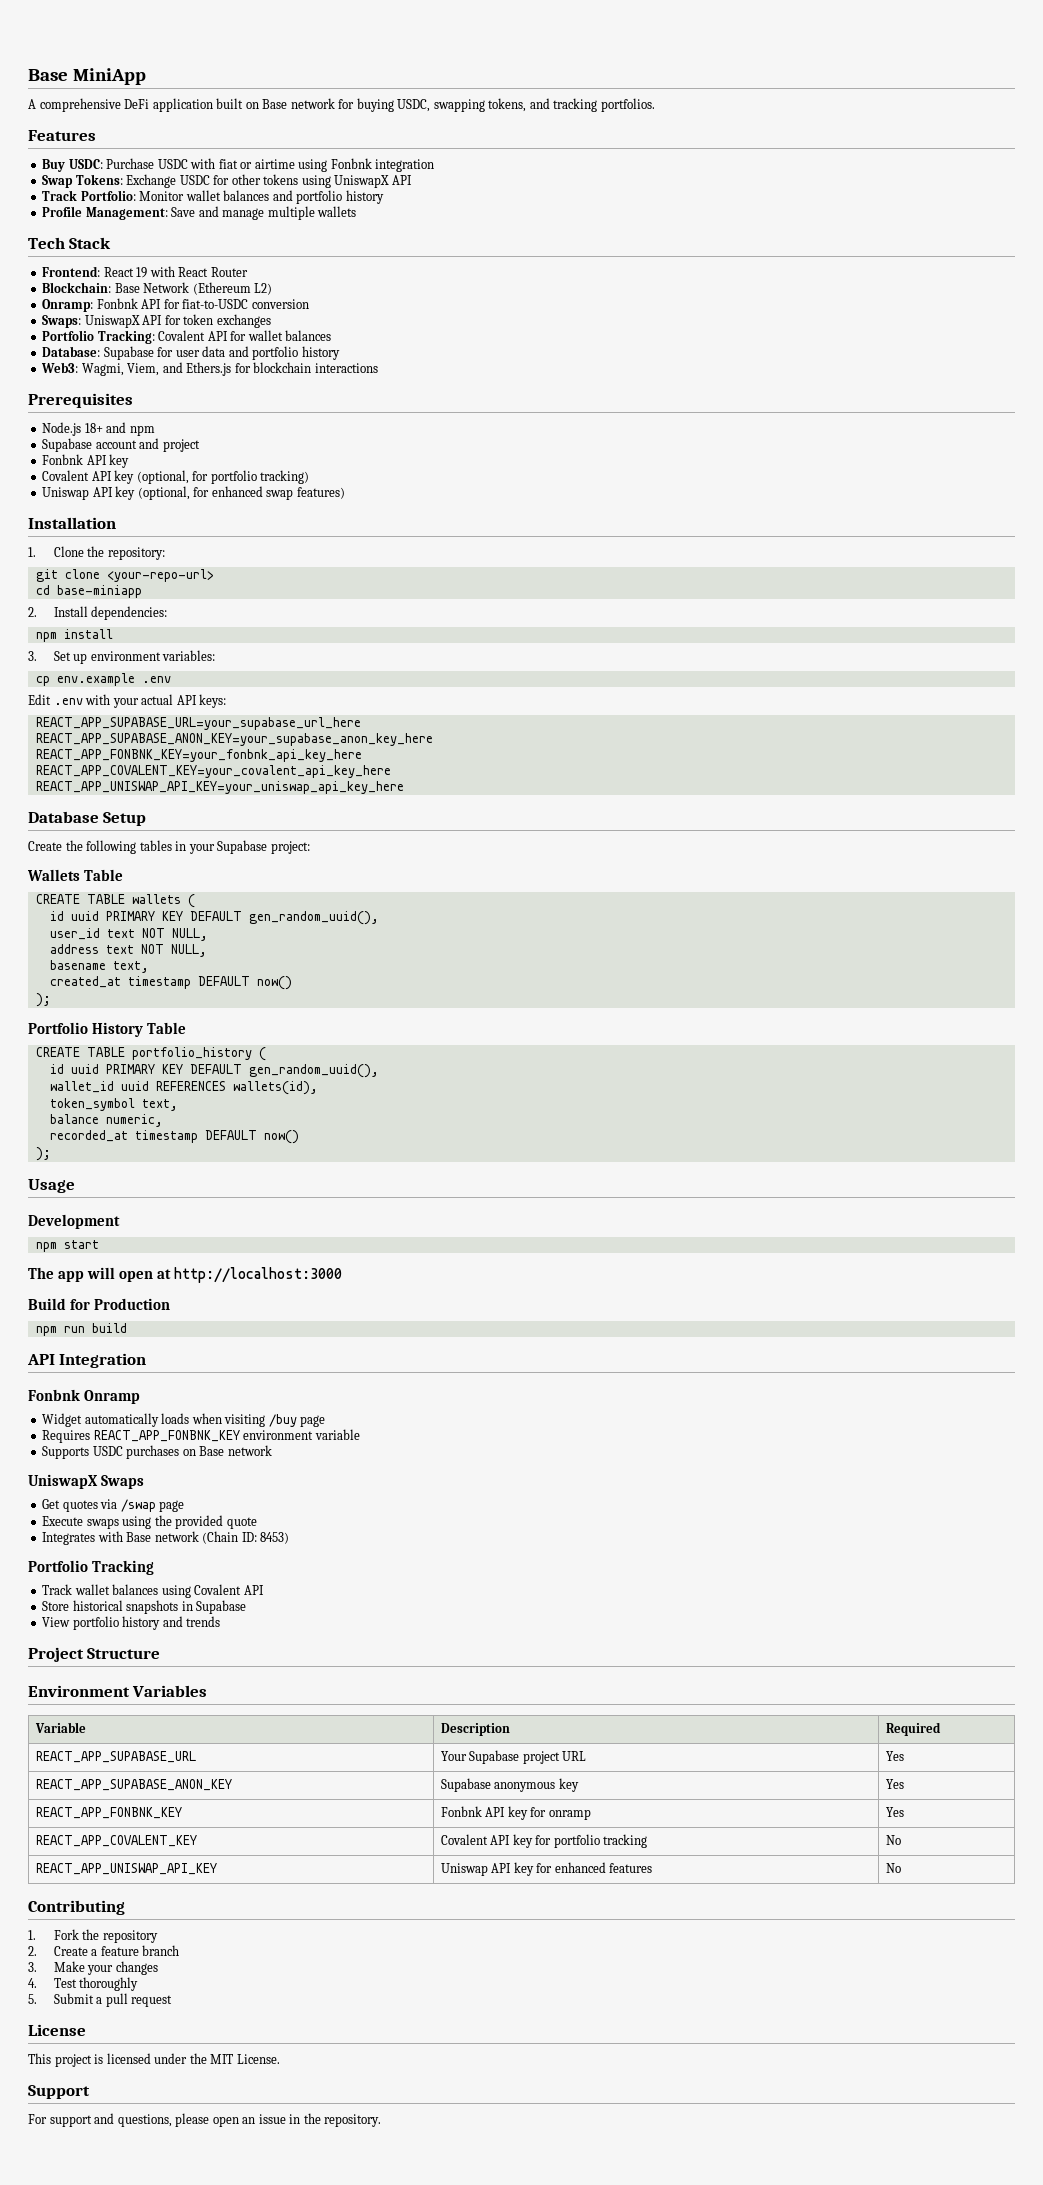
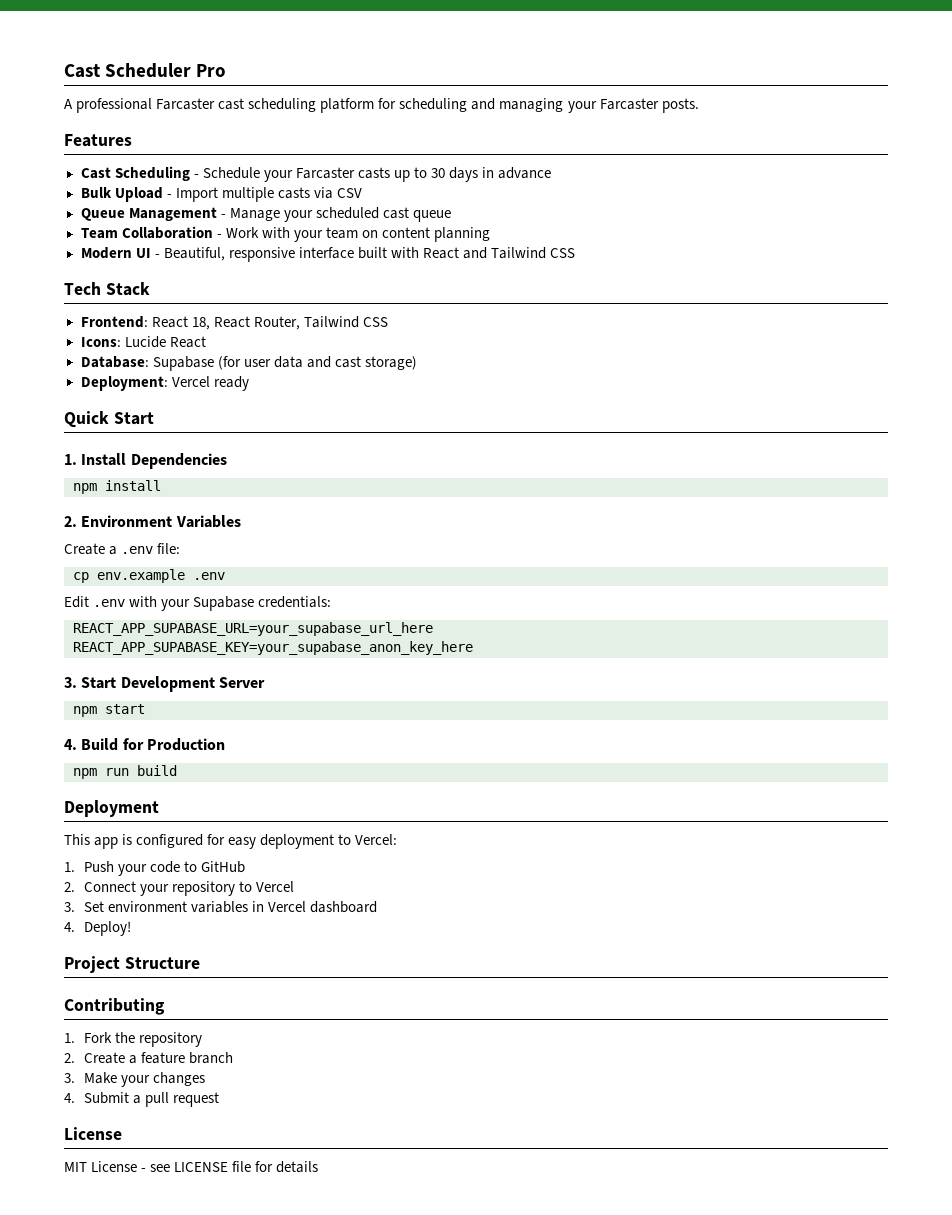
- Base MiniApp
- A comprehensive DeFi application built on Base network for buying USDC, swapping tokens, and tracking portfolios.
+ Cast Scheduler Pro
+ A professional Farcaster cast scheduling platform for scheduling and managing your Farcaster posts.
  Features
- Buy USDC: Purchase USDC with fiat or airtime using Fonbnk integration
- Swap Tokens: Exchange USDC for other tokens using UniswapX API
- Track Portfolio: Monitor wallet balances and portfolio history
- Profile Management: Save and manage multiple wallets
+ Cast Scheduling - Schedule your Farcaster casts up to 30 days in advance
+ Bulk Upload - Import multiple casts via CSV
+ Queue Management - Manage your scheduled cast queue
+ Team Collaboration - Work with your team on content planning
+ Modern UI - Beautiful, responsive interface built with React and Tailwind CSS
  Tech Stack
- Frontend: React 19 with React Router
- Blockchain: Base Network (Ethereum L2)
- Onramp: Fonbnk API for fiat-to-USDC conversion
- Swaps: UniswapX API for token exchanges
- Portfolio Tracking: Covalent API for wallet balances
+ Frontend: React 18, React Router, Tailwind CSS
+ Icons: Lucide React
- Database: Supabase for user data and portfolio history
- Web3: Wagmi, Viem, and Ethers.js for blockchain interactions
- Prerequisites
- Node.js 18+ and npm
- Supabase account and project
- Fonbnk API key
- Covalent API key (optional, for portfolio tracking)
- Uniswap API key (optional, for enhanced swap features)
- Installation
- 1. Clone the repository:
- git clone <your-repo-url>
- cd base-miniapp
- 2. Install dependencies:
+ Database: Supabase (for user data and cast storage)
+ Deployment: Vercel ready
+ Quick Start
+ 1. Install Dependencies
  npm install
- 3. Set up environment variables:
+ 2. Environment Variables
+ Create a .env file:
- Edit .env with your actual API keys:
+ Edit .env with your Supabase credentials:
  REACT_APP_SUPABASE_URL=your_supabase_url_here
- REACT_APP_SUPABASE_ANON_KEY=your_supabase_anon_key_here
- REACT_APP_FONBNK_KEY=your_fonbnk_api_key_here
- REACT_APP_COVALENT_KEY=your_covalent_api_key_here
- REACT_APP_UNISWAP_API_KEY=your_uniswap_api_key_here
- Database Setup
- Create the following tables in your Supabase project:
- Wallets Table
- CREATE TABLE wallets (
- id uuid PRIMARY KEY DEFAULT gen_random_uuid(),
- user_id text NOT NULL,
- address text NOT NULL,
- basename text,
- created_at timestamp DEFAULT now()
- );
- Portfolio History Table
- CREATE TABLE portfolio_history (
- id uuid PRIMARY KEY DEFAULT gen_random_uuid(),
- wallet_id uuid REFERENCES wallets(id),
- token_symbol text,
- balance numeric,
- recorded_at timestamp DEFAULT now()
- );
- Usage
- Development
+ REACT_APP_SUPABASE_KEY=your_supabase_anon_key_here
+ 3. Start Development Server
- The app will open at http://localhost:3000
- Build for Production
+ 4. Build for Production
- API Integration
- Fonbnk Onramp
- Widget automatically loads when visiting /buy page
- Requires REACT_APP_FONBNK_KEY environment variable
- Supports USDC purchases on Base network
- UniswapX Swaps
- Get quotes via /swap page
- Execute swaps using the provided quote
- Integrates with Base network (Chain ID: 8453)
- Portfolio Tracking
- Track wallet balances using Covalent API
- Store historical snapshots in Supabase
- View portfolio history and trends
+ Deployment
+ This app is configured for easy deployment to Vercel:
+ 1. Push your code to GitHub
+ 2. Connect your repository to Vercel
+ 3. Set environment variables in Vercel dashboard
+ 4. Deploy!
  Project Structure
- Environment Variables
- Variable | Description | Required
- REACT_APP_SUPABASE_URL | Your Supabase project URL | Yes
- REACT_APP_SUPABASE_ANON_KEY | Supabase anonymous key | Yes
- REACT_APP_FONBNK_KEY | Fonbnk API key for onramp | Yes
- REACT_APP_COVALENT_KEY | Covalent API key for portfolio tracking | No
- REACT_APP_UNISWAP_API_KEY | Uniswap API key for enhanced features | No
- 4. Test thoroughly
- 5. Submit a pull request
+ 4. Submit a pull request
- This project is licensed under the MIT License.
- Support
- For support and questions, please open an issue in the repository.
+ MIT License - see LICENSE file for details

